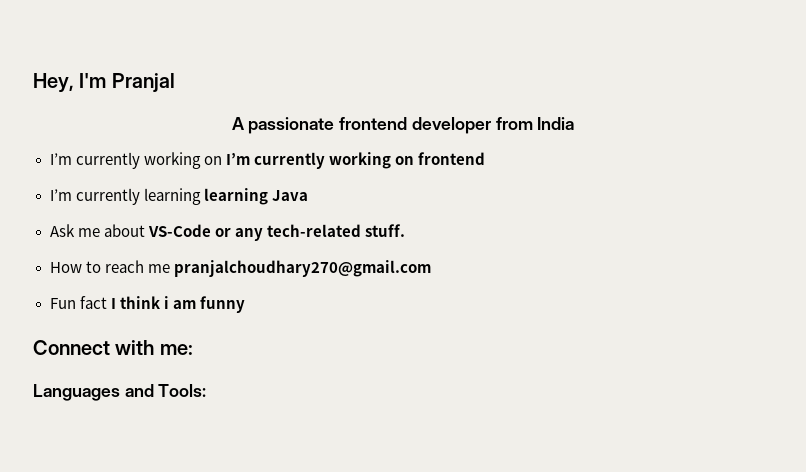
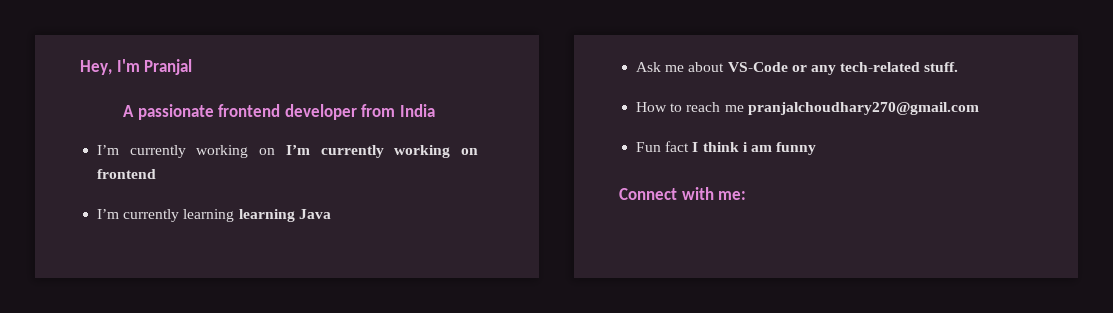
- Languages and Tools:

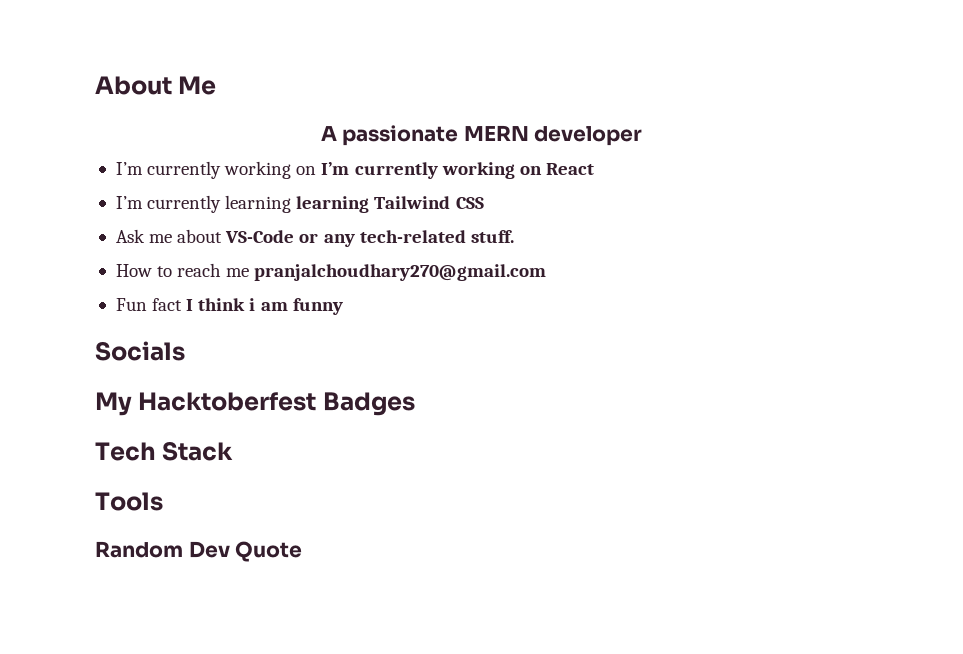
- Hey, I'm Pranjal
+ About Me
- A passionate frontend developer from India
+ A passionate MERN developer
- I’m currently working on I’m currently working on frontend
+ I’m currently working on I’m currently working on React
- I’m currently learning learning Java
+ I’m currently learning learning Tailwind CSS
- Connect with me:
+ Socials
+ My Hacktoberfest Badges
+ Tech Stack
+ Tools
+ Random Dev Quote

